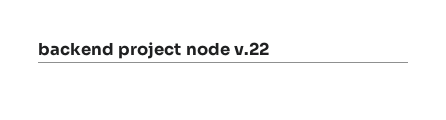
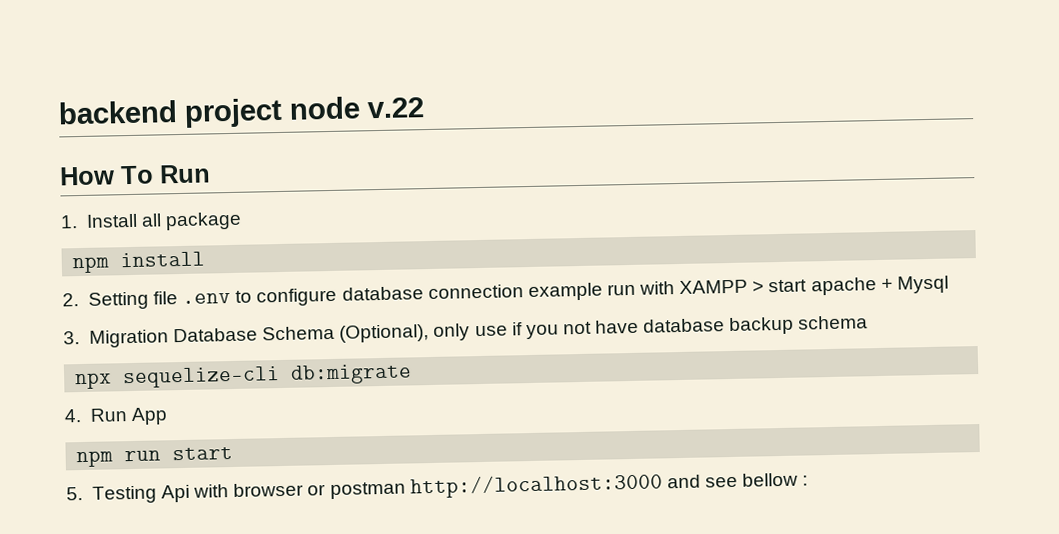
+ How To Run
+ 1. Install all package
+ npm install
+ 2. Setting file .env to configure database connection example run with XAMPP > start apache + Mysql
+ 3. Migration Database Schema (Optional), only use if you not have database backup schema
+ npx sequelize-cli db:migrate
+ 4. Run App
+ npm run start
+ 5. Testing Api with browser or postman http://localhost:3000 and see bellow :

